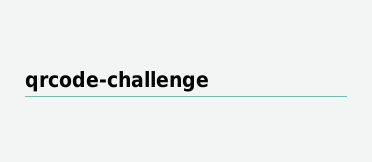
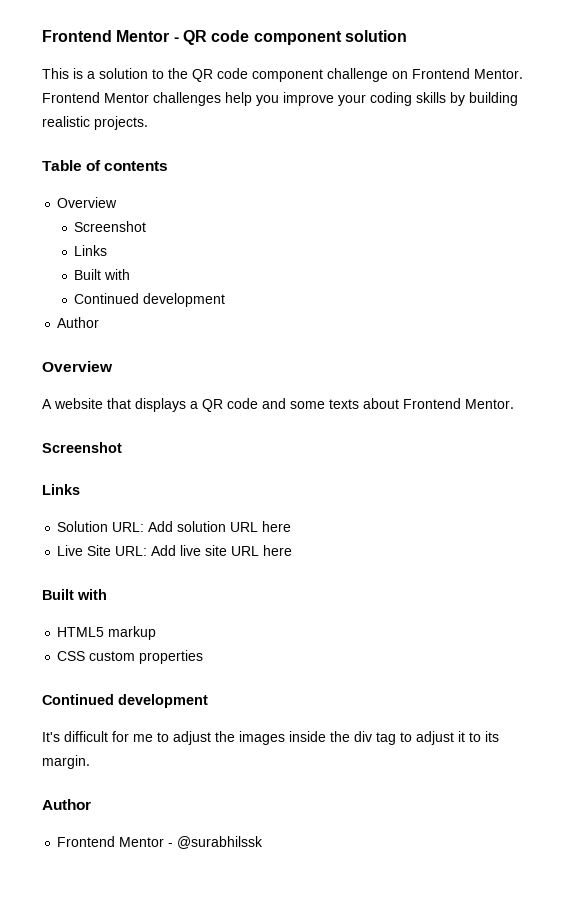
- qrcode-challenge
+ Frontend Mentor - QR code component solution
+ This is a solution to the QR code component challenge on Frontend Mentor. Frontend Mentor challenges help you improve your coding skills by building realistic projects.
+ Table of contents
+ Overview
+ Screenshot
+ Links
+ Built with
+ Continued development
+ Author
+ Overview
+ A website that displays a QR code and some texts about Frontend Mentor.
+ Screenshot
+ Links
+ Solution URL: Add solution URL here
+ Live Site URL: Add live site URL here
+ Built with
+ HTML5 markup
+ CSS custom properties
+ Continued development
+ It's difficult for me to adjust the images inside the div tag to adjust it to its margin.
+ Author
+ Frontend Mentor - @surabhilssk

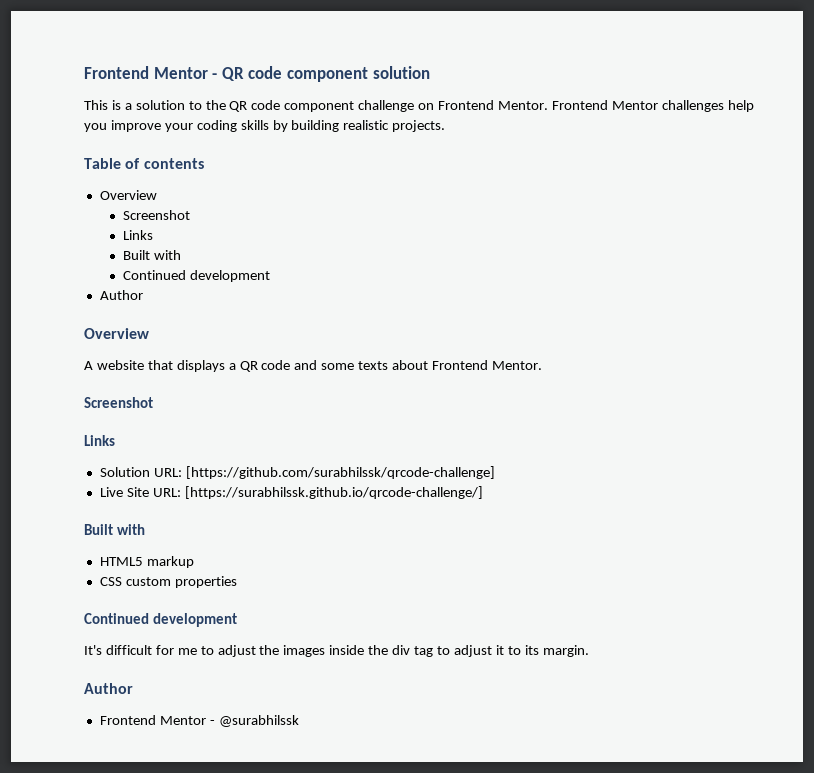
- Solution URL: Add solution URL here
+ Solution URL: [https://github.com/surabhilssk/qrcode-challenge]
- Live Site URL: Add live site URL here
+ Live Site URL: [https://surabhilssk.github.io/qrcode-challenge/]

